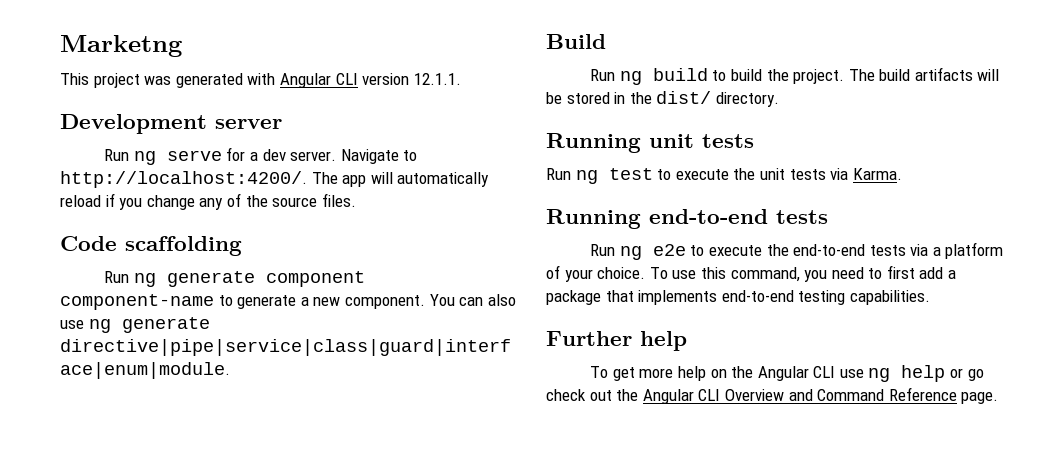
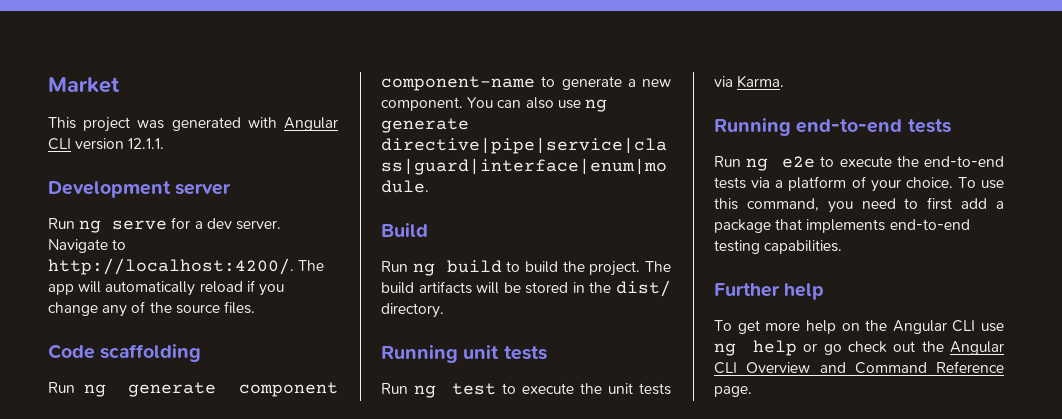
- Marketng
+ Market

